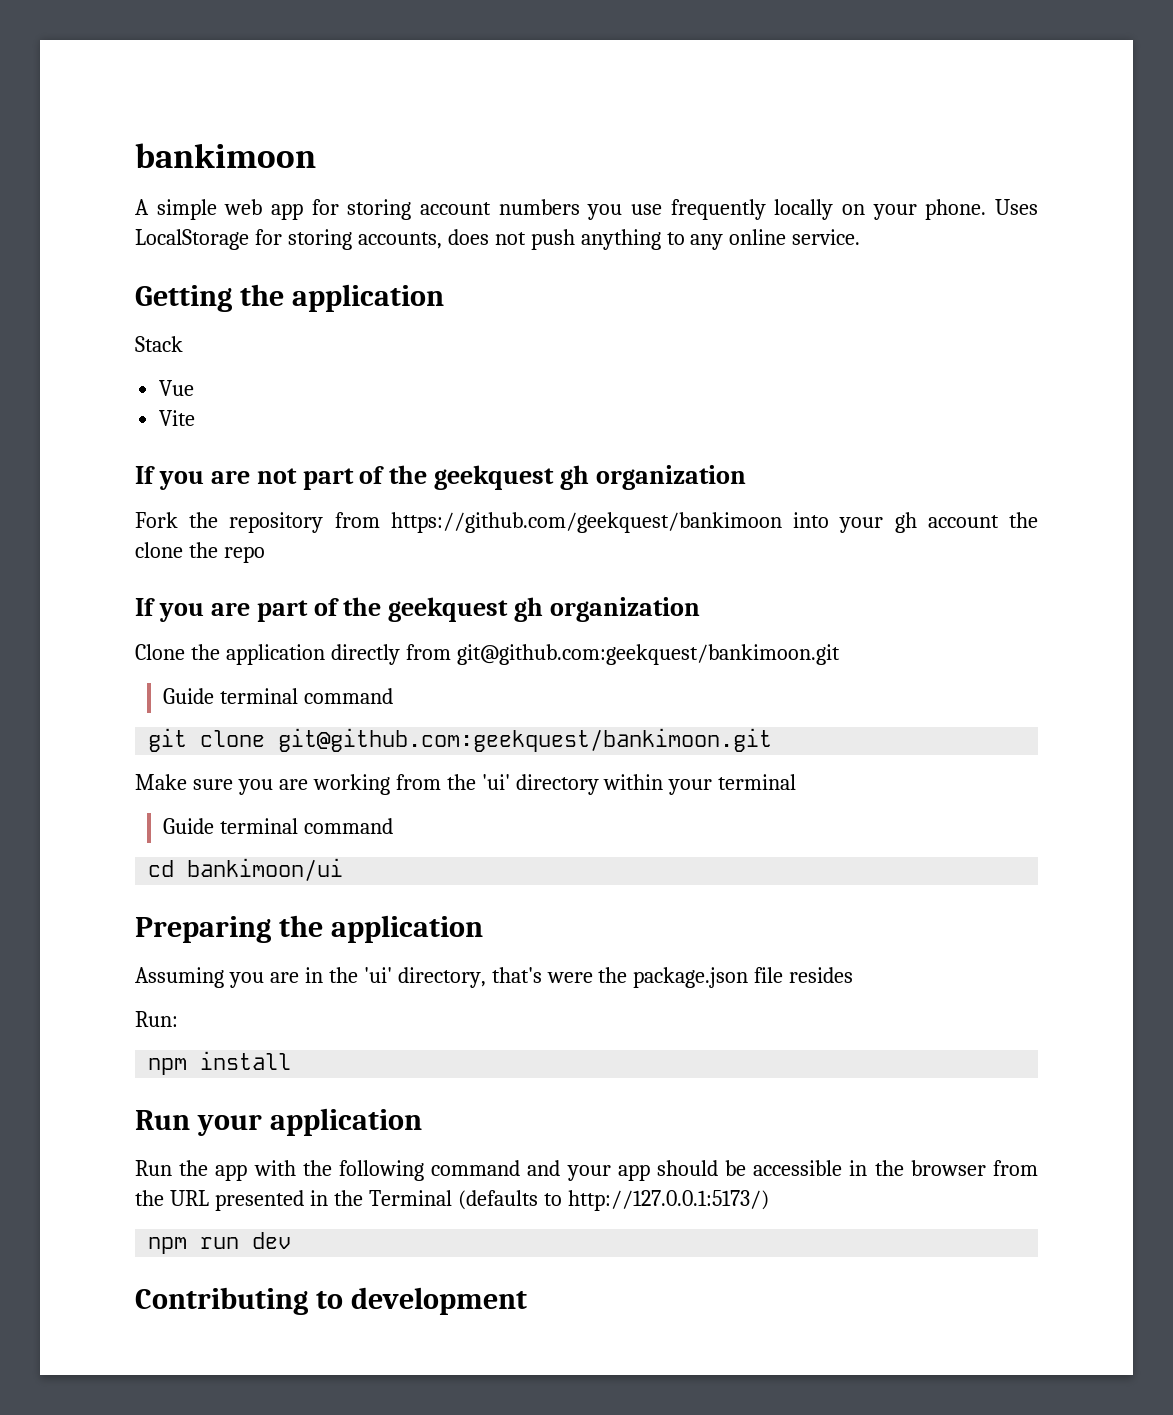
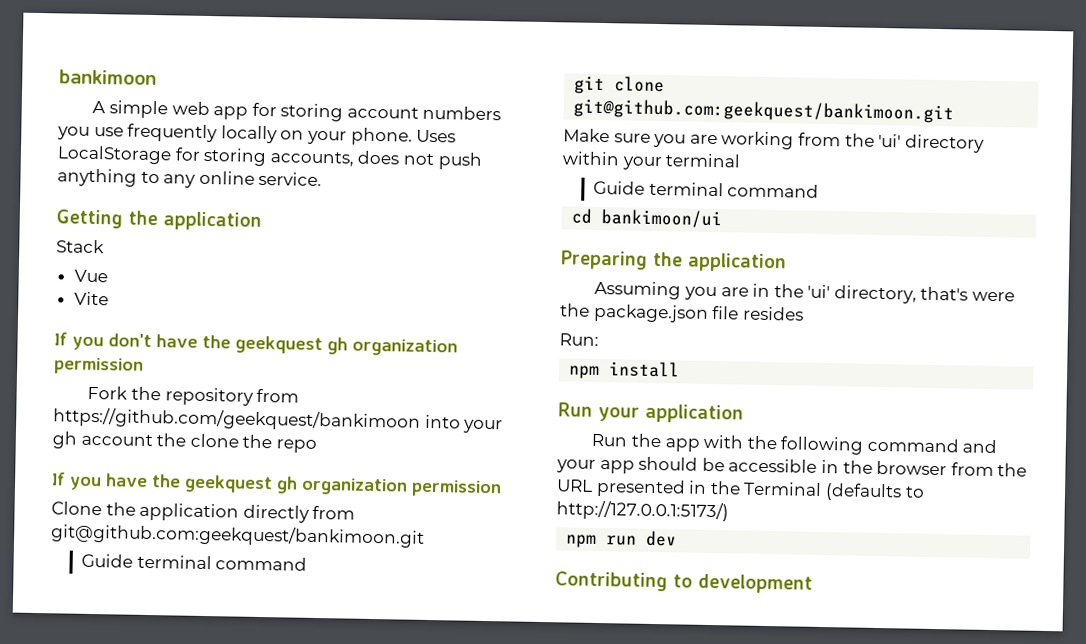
- If you are not part of the geekquest gh organization
+ If you don't have the geekquest gh organization permission
- If you are part of the geekquest gh organization
+ If you have the geekquest gh organization permission

